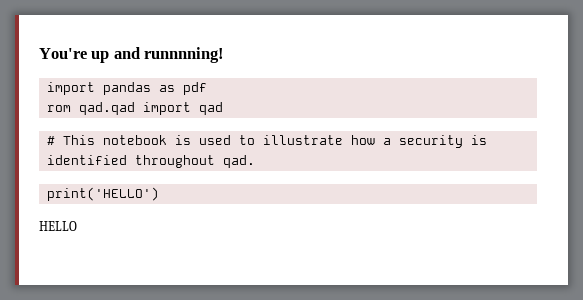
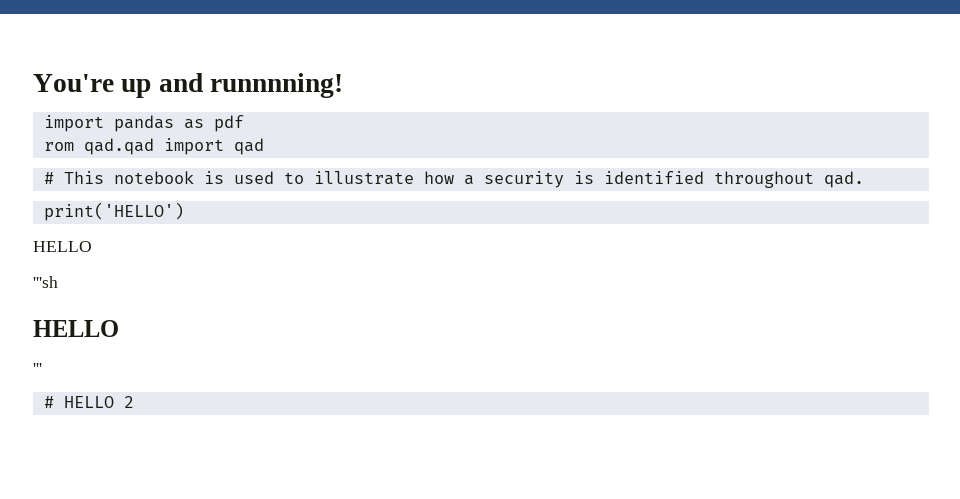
+ '''sh
+ HELLO
+ '''
+ # HELLO 2

